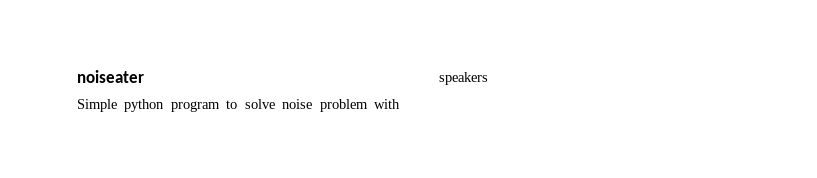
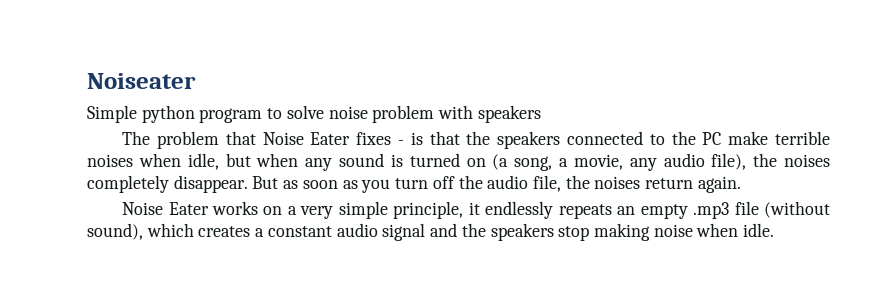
- noiseater
+ Noiseater
+ The problem that Noise Eater fixes - is that the speakers connected to the PC make terrible noises when idle, but when any sound is turned on (a song, a movie, any audio file), the noises completely disappear. But as soon as you turn off the audio file, the noises return again.
+ Noise Eater works on a very simple principle, it endlessly repeats an empty .mp3 file (without sound), which creates a constant audio signal and the speakers stop making noise when idle.

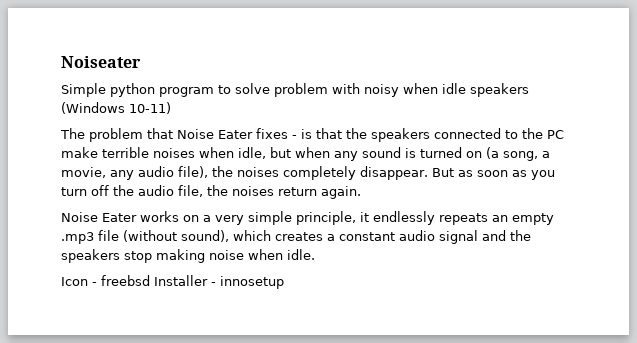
- Simple python program to solve noise problem with speakers
+ Simple python program to solve problem with noisy when idle speakers (Windows 10-11)
+ Icon - freebsd Installer - innosetup

